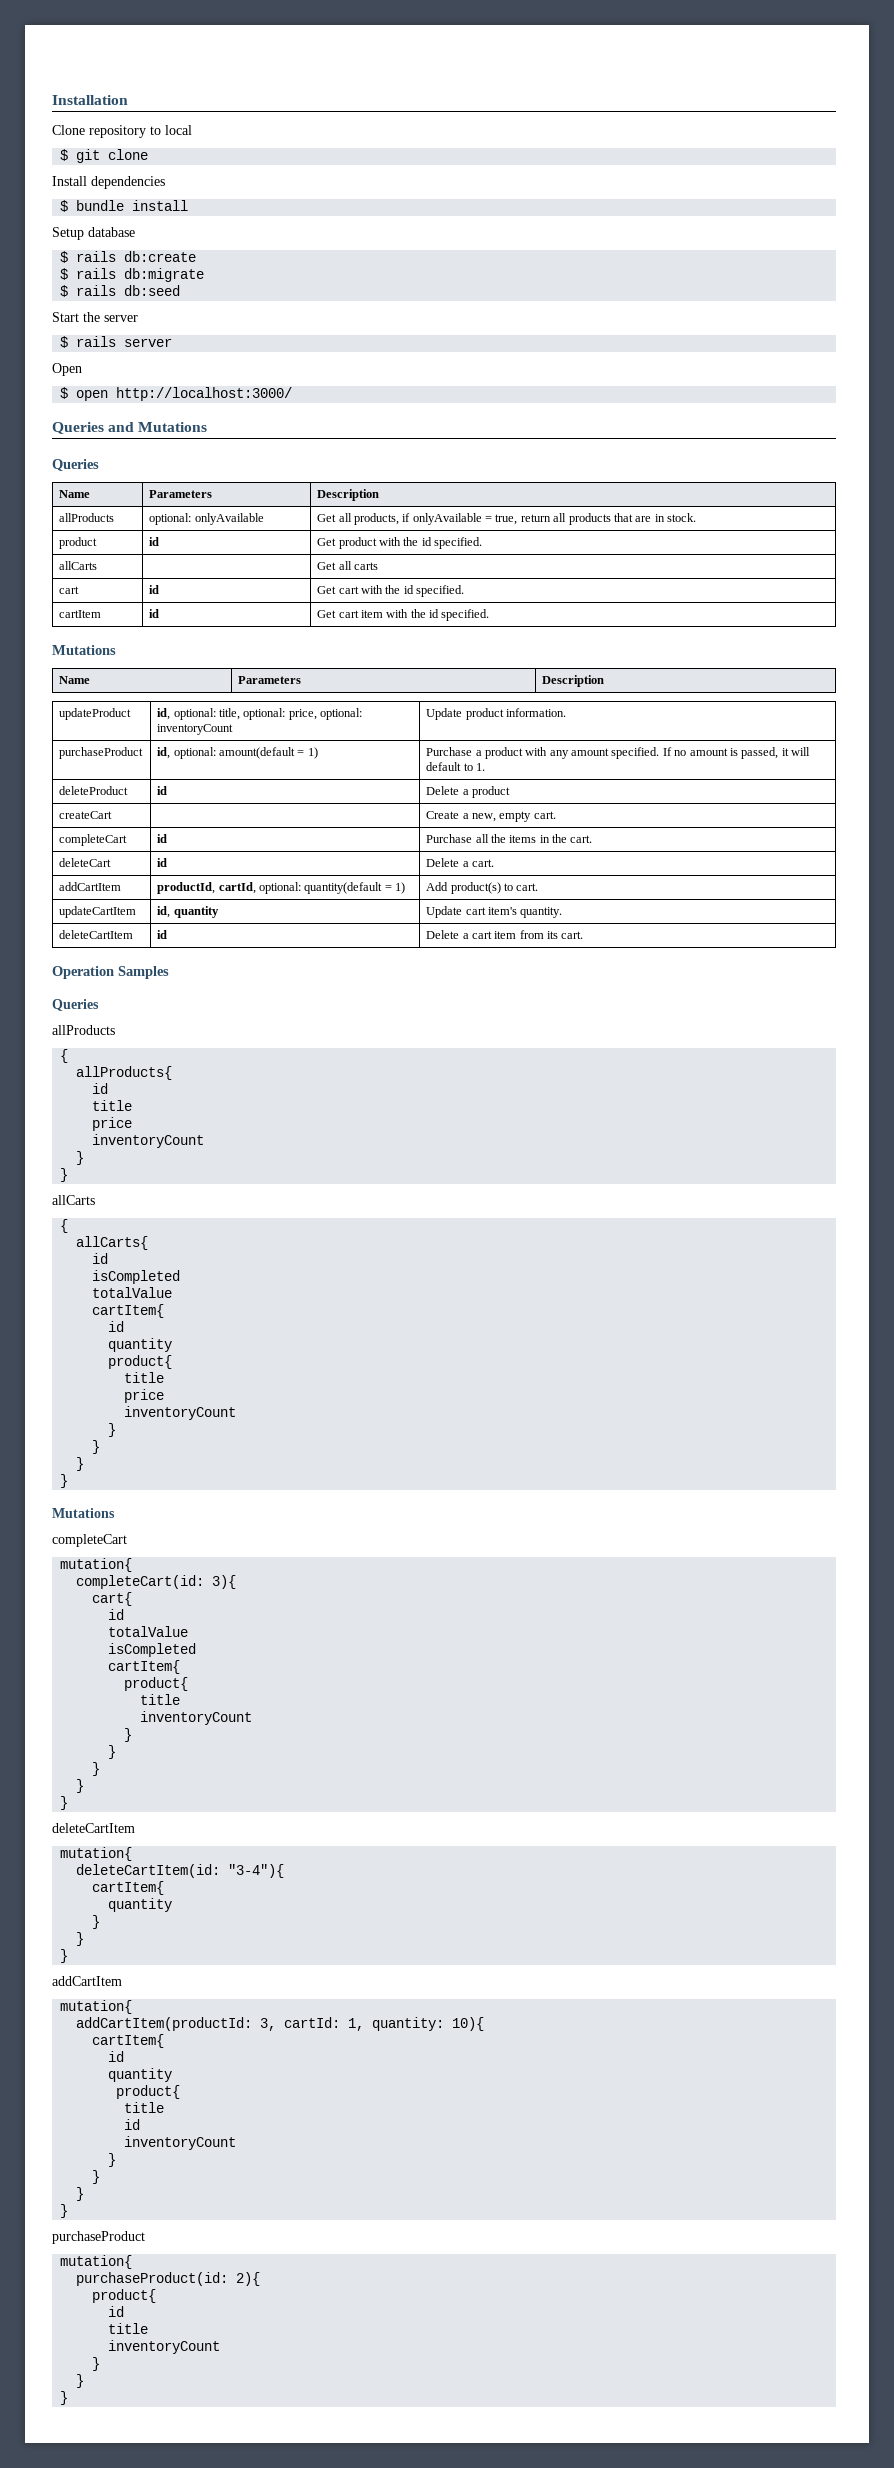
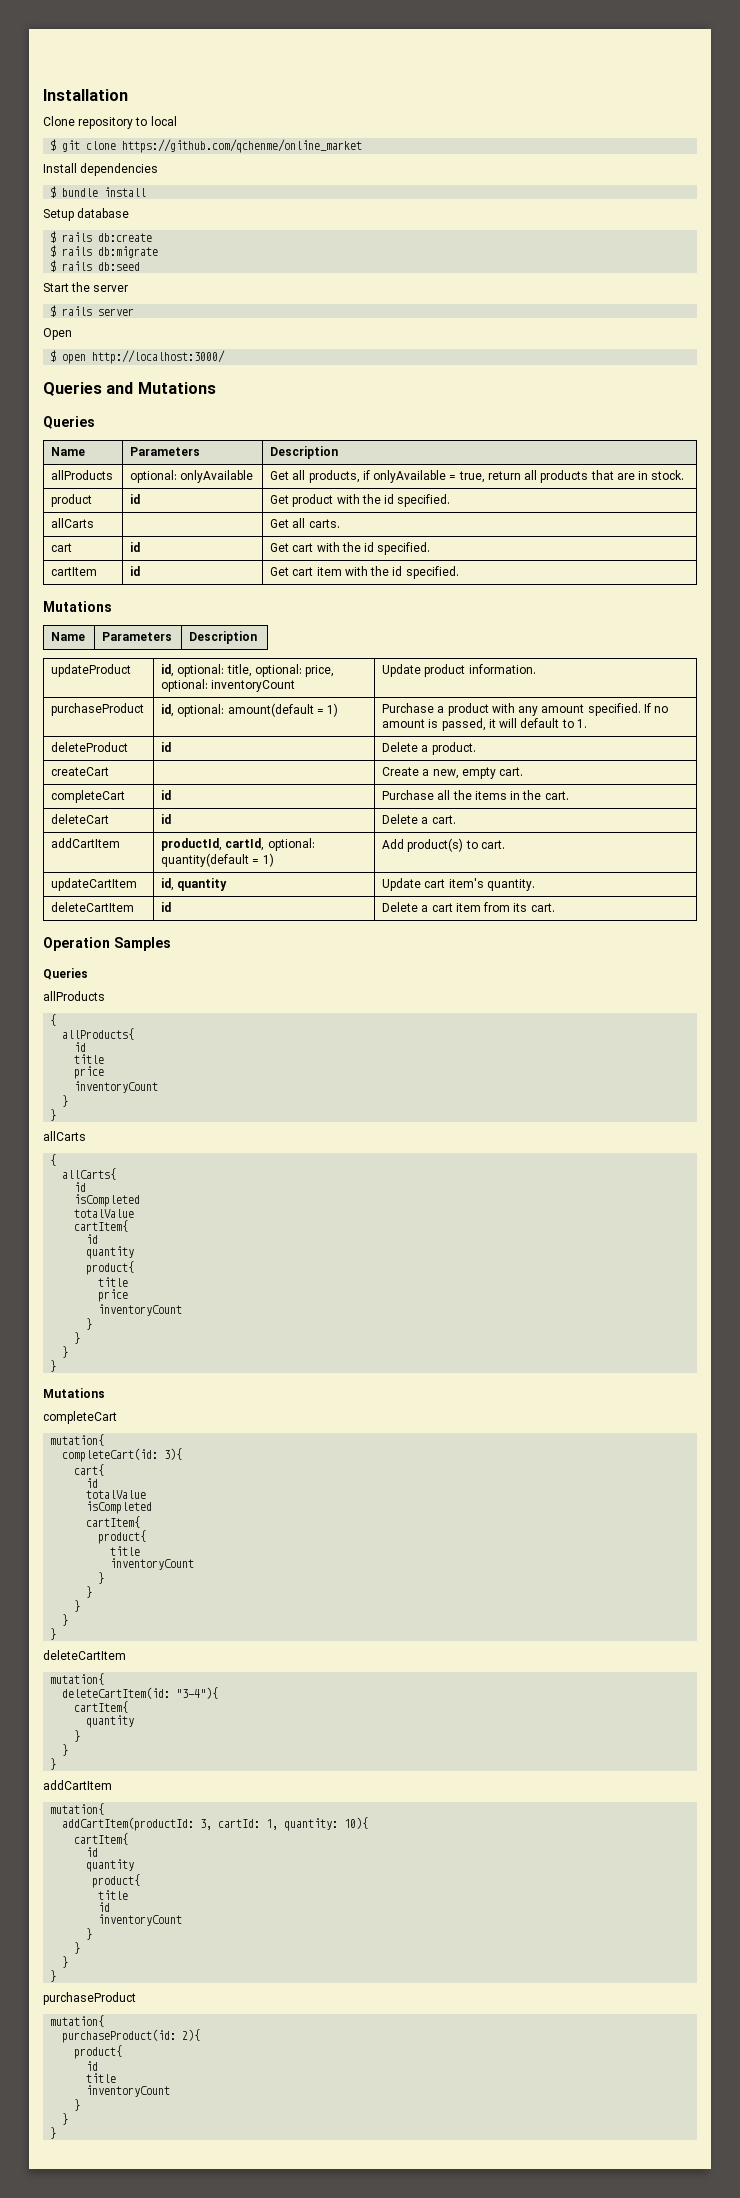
- $ git clone
+ $ git clone https://github.com/qchenme/online_market
- allCarts | | Get all carts
+ allCarts | | Get all carts.
- deleteProduct | id | Delete a product
+ deleteProduct | id | Delete a product.

